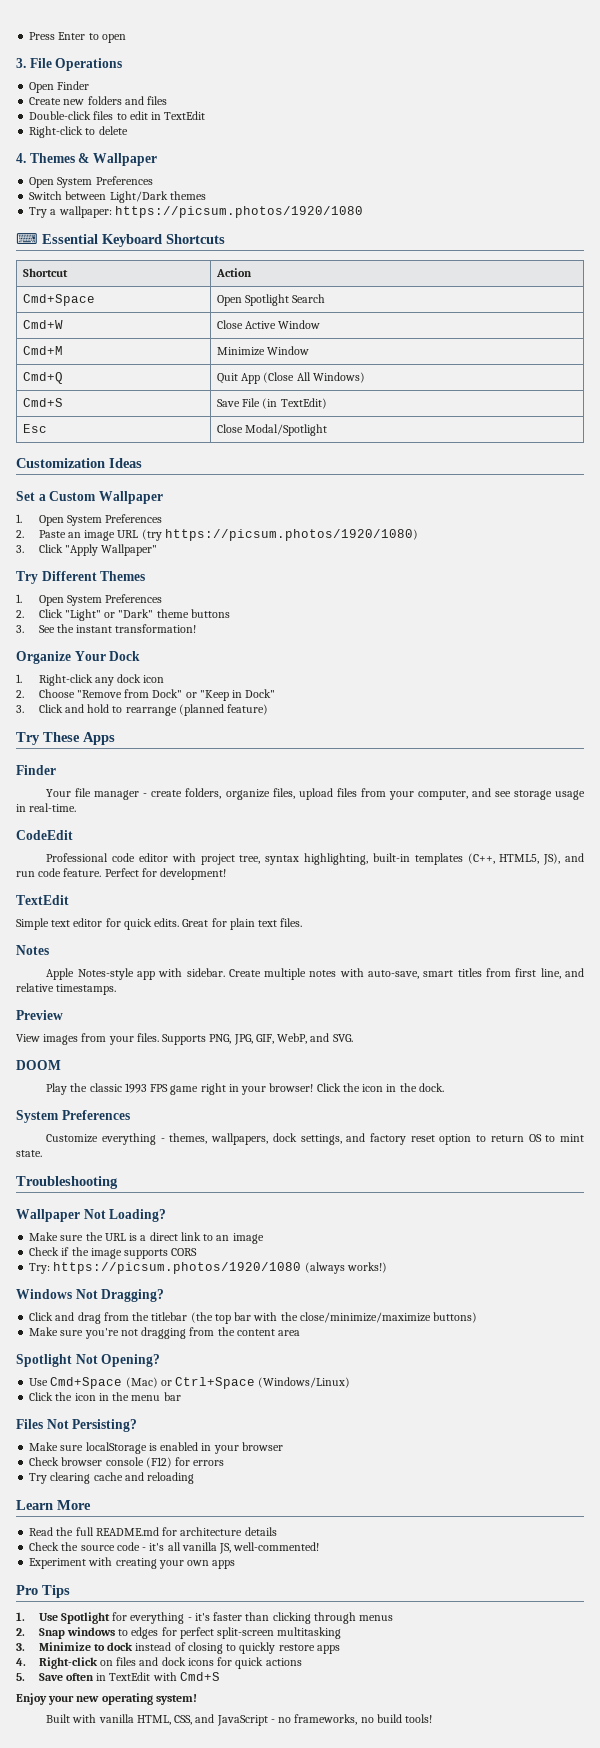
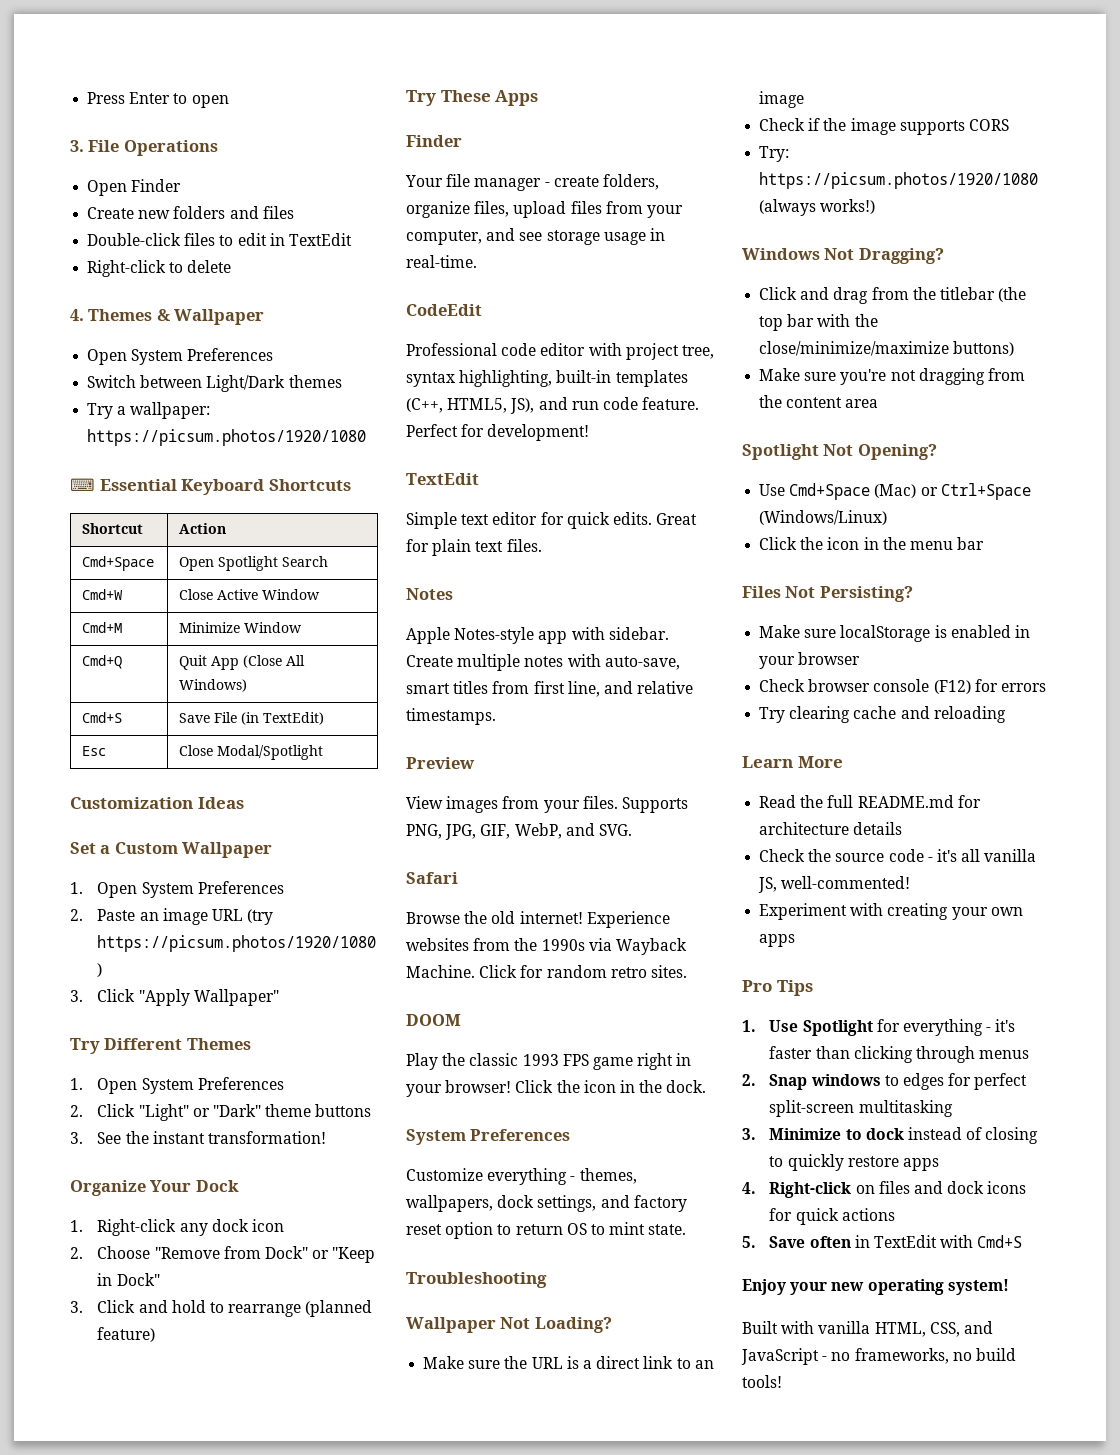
+ Safari
+ Browse the old internet! Experience websites from the 1990s via Wayback Machine. Click for random retro sites.

